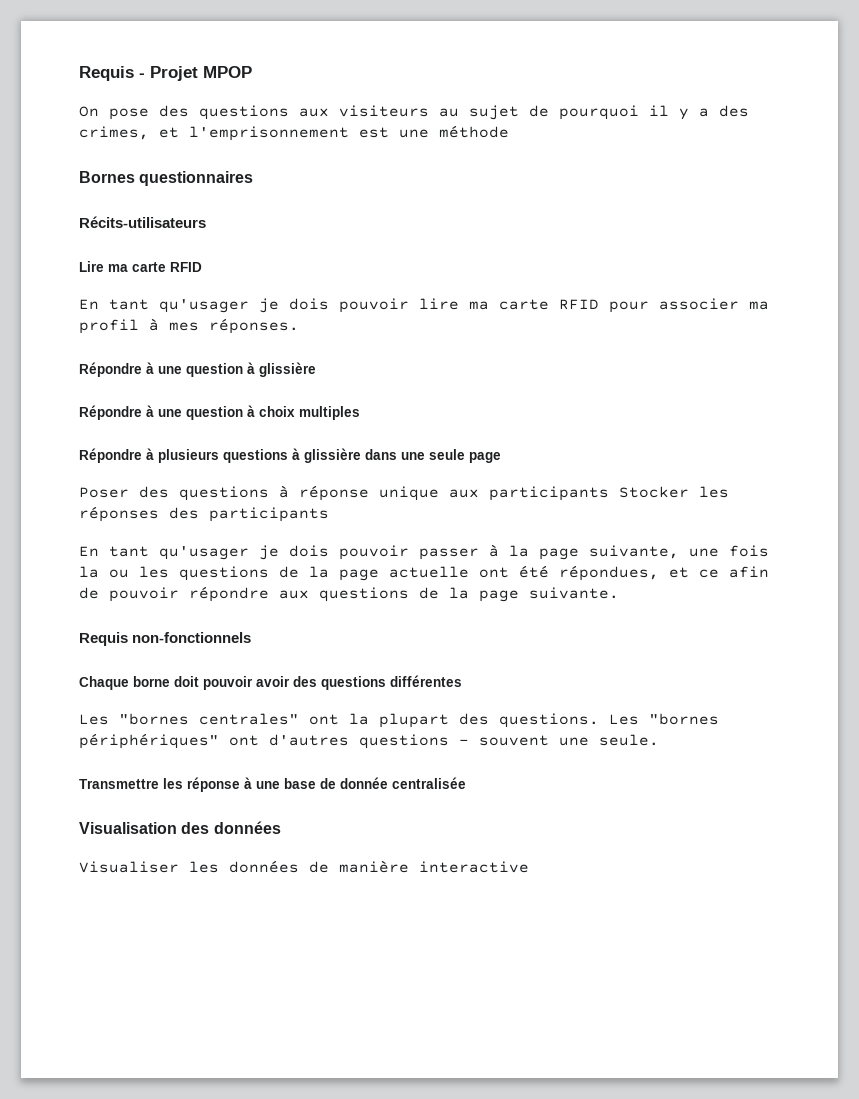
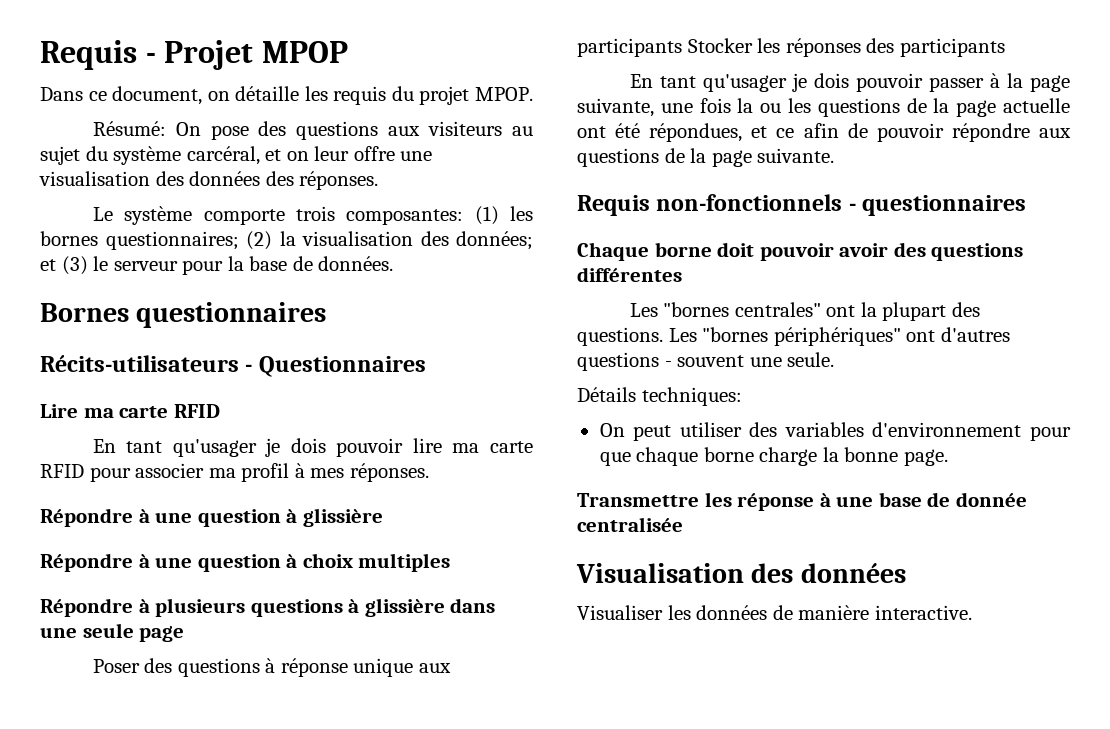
- On pose des questions aux visiteurs au sujet de pourquoi il y a des crimes, et l'emprisonnement est une méthode
+ Dans ce document, on détaille les requis du projet MPOP.
+ Résumé: On pose des questions aux visiteurs au sujet du système carcéral, et on leur offre une visualisation des données des réponses.
+ Le système comporte trois composantes: (1) les bornes questionnaires; (2) la visualisation des données; et (3) le serveur pour la base de données.
- Récits-utilisateurs
+ Récits-utilisateurs - Questionnaires
- Requis non-fonctionnels
+ Requis non-fonctionnels - questionnaires
+ Détails techniques:
+ On peut utiliser des variables d'environnement pour que chaque borne charge la bonne page.
- Visualiser les données de manière interactive
+ Visualiser les données de manière interactive.

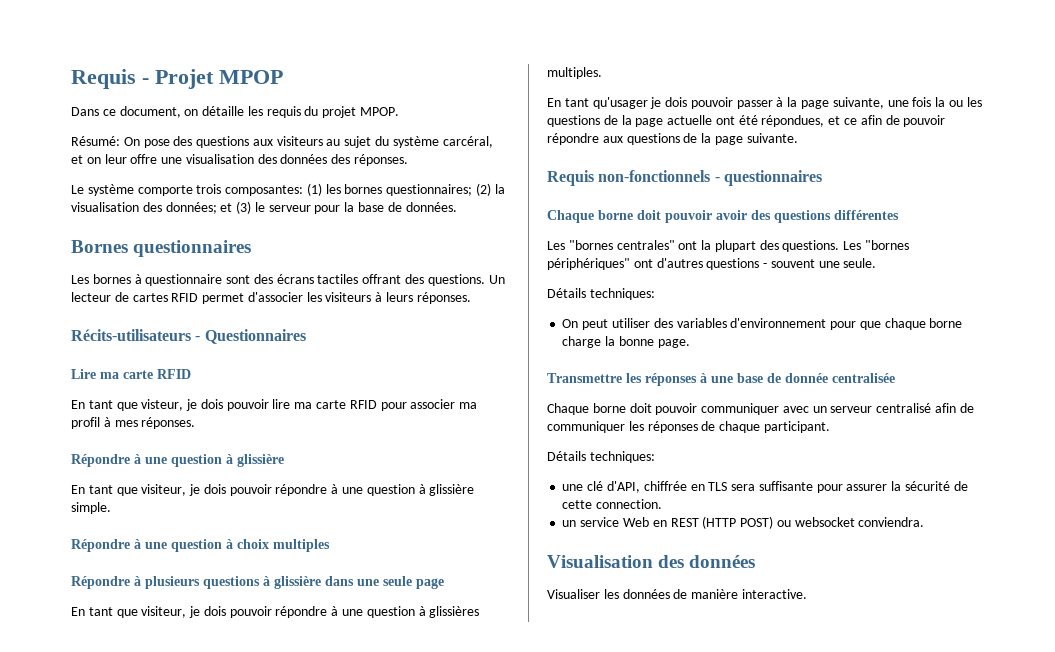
+ Les bornes à questionnaire sont des écrans tactiles offrant des questions. Un lecteur de cartes RFID permet d'associer les visiteurs à leurs réponses.
- En tant qu'usager je dois pouvoir lire ma carte RFID pour associer ma profil à mes réponses.
+ En tant que visteur, je dois pouvoir lire ma carte RFID pour associer ma profil à mes réponses.
+ En tant que visiteur, je dois pouvoir répondre à une question à glissière simple.
- Poser des questions à réponse unique aux participants Stocker les réponses des participants
+ En tant que visiteur, je dois pouvoir répondre à une question à glissières multiples.
- Transmettre les réponse à une base de donnée centralisée
+ Transmettre les réponses à une base de donnée centralisée
+ Chaque borne doit pouvoir communiquer avec un serveur centralisé afin de communiquer les réponses de chaque participant.
+ Détails techniques:
+ une clé d'API, chiffrée en TLS sera suffisante pour assurer la sécurité de cette connection.
+ un service Web en REST (HTTP POST) ou websocket conviendra.

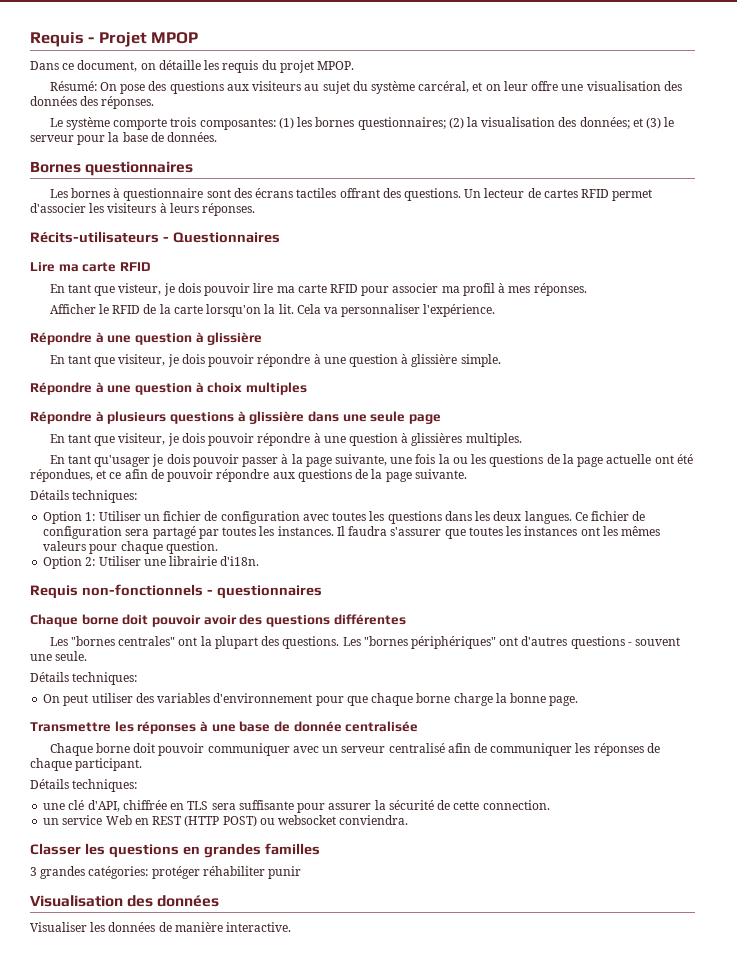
+ Afficher le RFID de la carte lorsqu'on la lit. Cela va personnaliser l'expérience.
  En tant qu'usager je dois pouvoir passer à la page suivante, une fois la ou les questions de la page actuelle ont été répondues, et ce afin de pouvoir répondre aux questions de la page suivante.
+ Détails techniques:
+ Option 1: Utiliser un fichier de configuration avec toutes les questions dans les deux langues. Ce fichier de configuration sera partagé par toutes les instances. Il faudra s'assurer que toutes les instances ont les mêmes valeurs pour chaque question.
+ Option 2: Utiliser une librairie d'i18n.
+ Classer les questions en grandes familles
+ 3 grandes catégories: protéger réhabiliter punir

